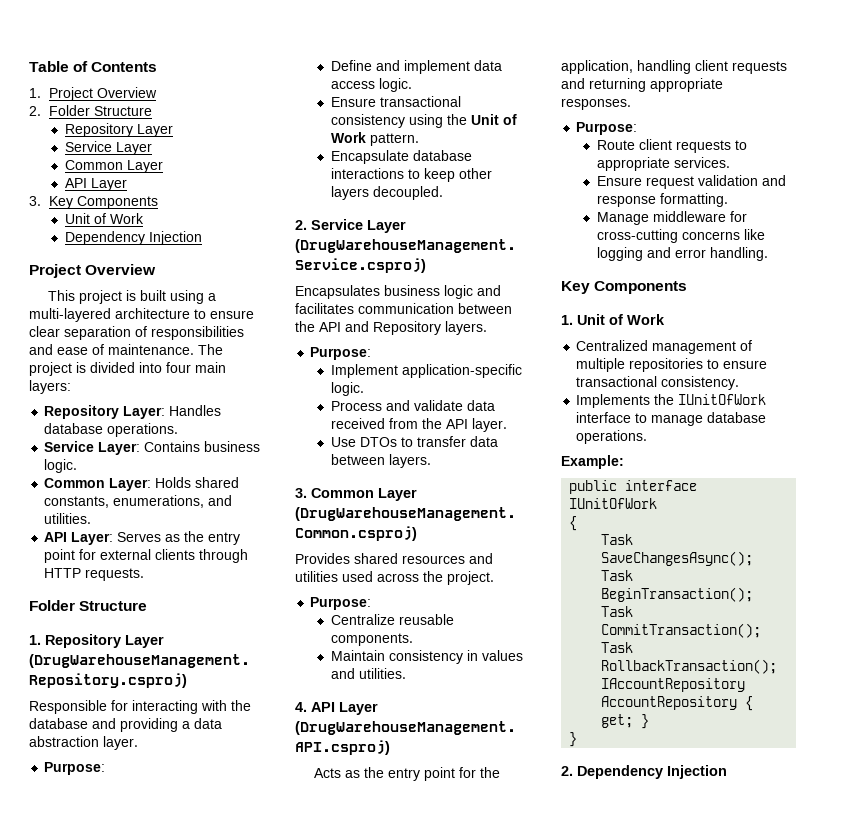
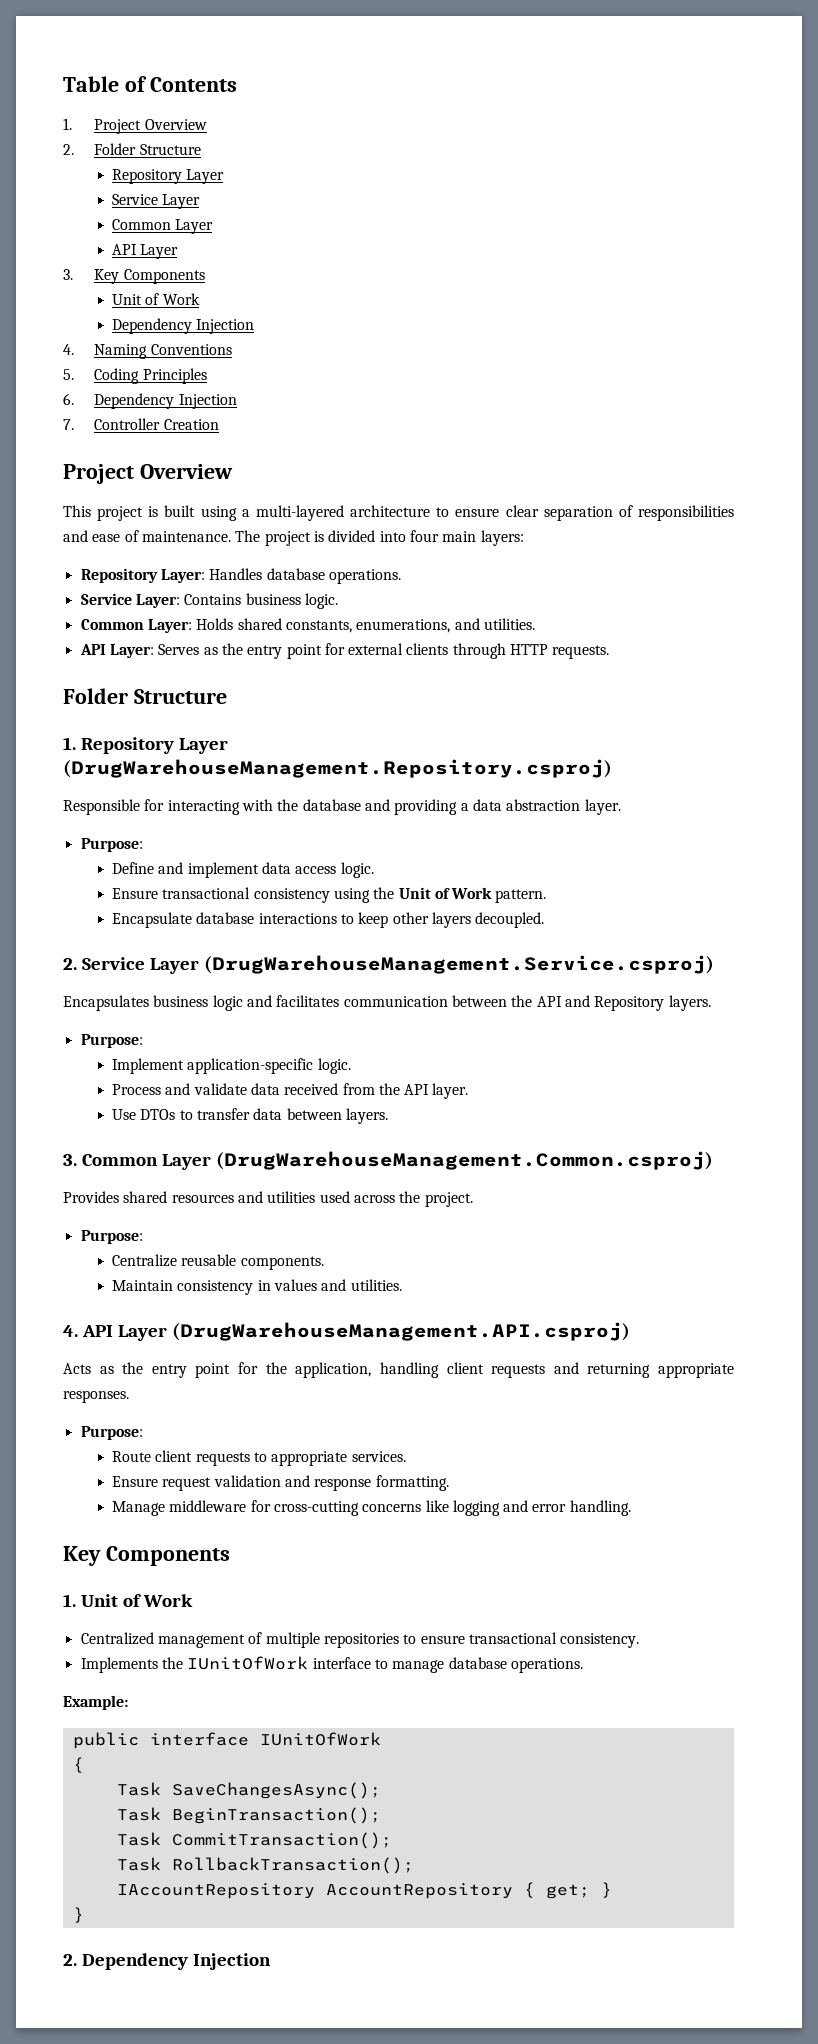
+ 4. Naming Conventions
+ 5. Coding Principles
+ 6. Dependency Injection
+ 7. Controller Creation

